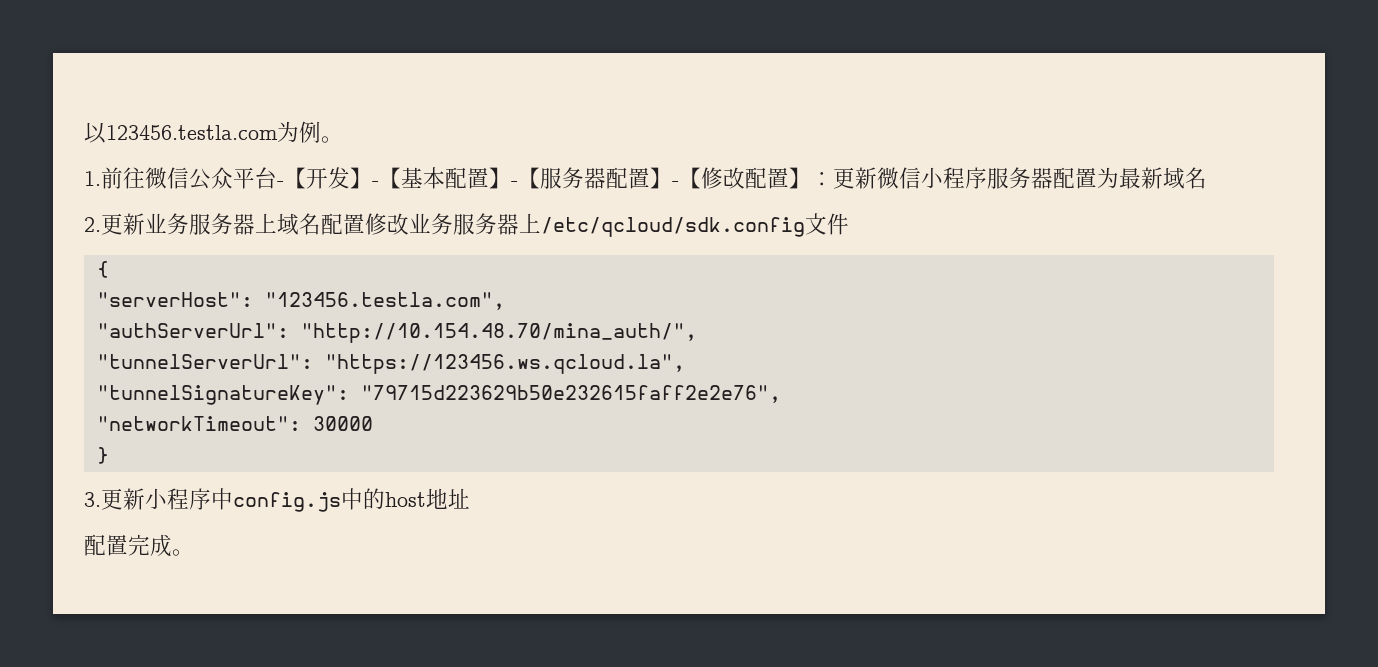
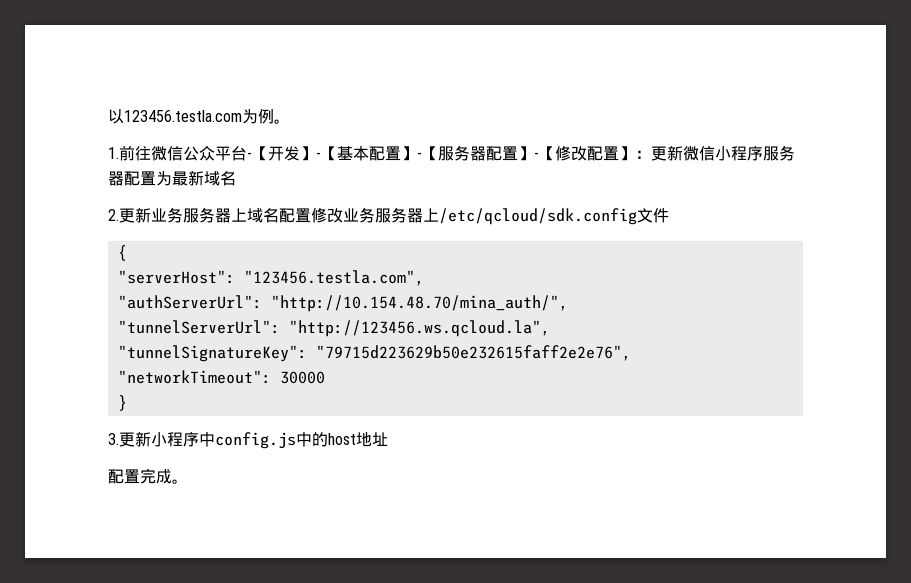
- "tunnelServerUrl": "https://123456.ws.qcloud.la",
+ "tunnelServerUrl": "http://123456.ws.qcloud.la",

